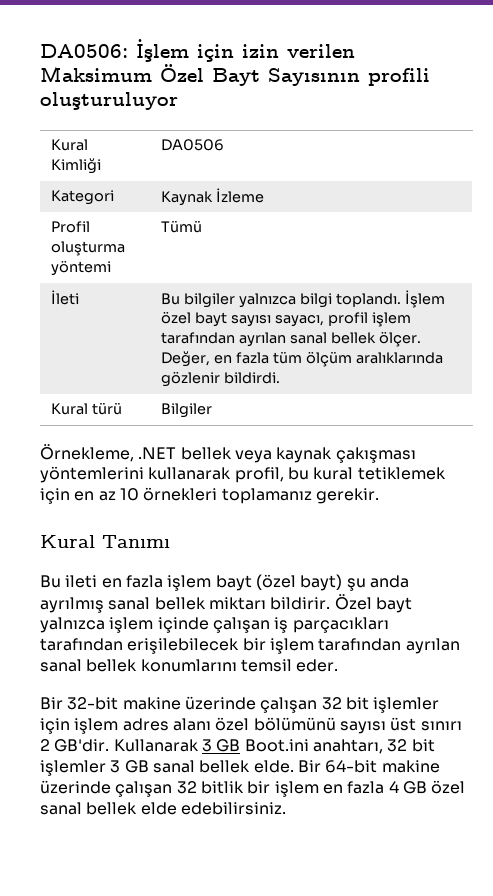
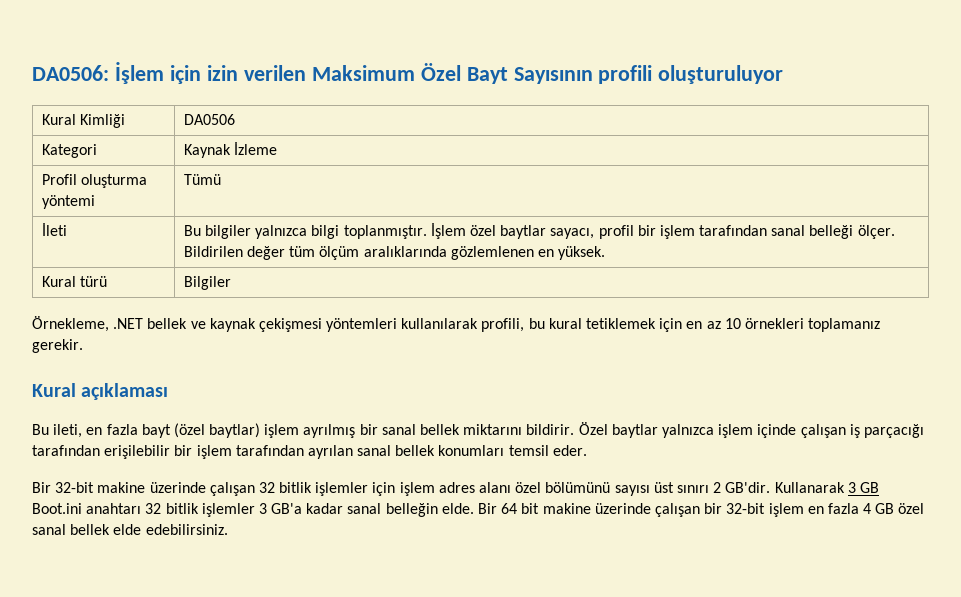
- İleti | Bu bilgiler yalnızca bilgi toplandı. İşlem özel bayt sayısı sayacı, profil işlem tarafından ayrılan sanal bellek ölçer. Değer, en fazla tüm ölçüm aralıklarında gözlenir bildirdi.
+ İleti | Bu bilgiler yalnızca bilgi toplanmıştır. İşlem özel baytlar sayacı, profil bir işlem tarafından sanal belleği ölçer. Bildirilen değer tüm ölçüm aralıklarında gözlemlenen en yüksek.
- Örnekleme, .NET bellek veya kaynak çakışması yöntemlerini kullanarak profil, bu kural tetiklemek için en az 10 örnekleri toplamanız gerekir.
+ Örnekleme, .NET bellek ve kaynak çekişmesi yöntemleri kullanılarak profili, bu kural tetiklemek için en az 10 örnekleri toplamanız gerekir.
- Kural Tanımı
- Bu ileti en fazla işlem bayt (özel bayt) şu anda ayrılmış sanal bellek miktarı bildirir.
+ Kural açıklaması
+ Bu ileti, en fazla bayt (özel baytlar) işlem ayrılmış bir sanal bellek miktarını bildirir.
- Özel bayt yalnızca işlem içinde çalışan iş parçacıkları tarafından erişilebilecek bir işlem tarafından ayrılan sanal bellek konumlarını temsil eder.
+ Özel baytlar yalnızca işlem içinde çalışan iş parçacığı tarafından erişilebilir bir işlem tarafından ayrılan sanal bellek konumları temsil eder.
- Bir 32-bit makine üzerinde çalışan 32 bit işlemler için işlem adres alanı özel bölümünü sayısı üst sınırı 2 GB'dir.
+ Bir 32-bit makine üzerinde çalışan 32 bitlik işlemler için işlem adres alanı özel bölümünü sayısı üst sınırı 2 GB'dir.
- Kullanarak 3 GB Boot.ini anahtarı, 32 bit işlemler 3 GB sanal bellek elde. Bir 64-bit makine üzerinde çalışan 32 bitlik bir işlem en fazla 4 GB özel sanal bellek elde edebilirsiniz.
+ Kullanarak 3 GB Boot.ini anahtarı 32 bitlik işlemler 3 GB'a kadar sanal belleğin elde. Bir 64 bit makine üzerinde çalışan bir 32-bit işlem en fazla 4 GB özel sanal bellek elde edebilirsiniz.

